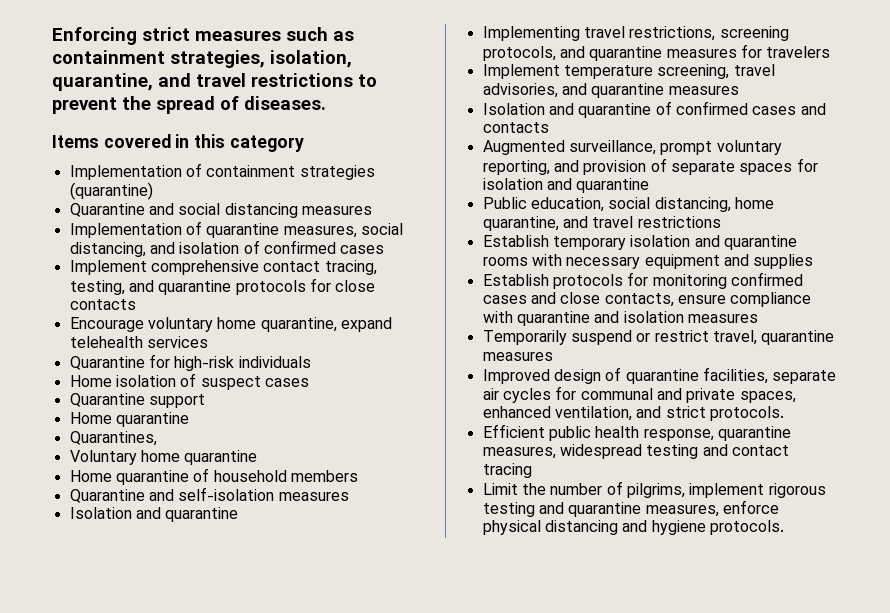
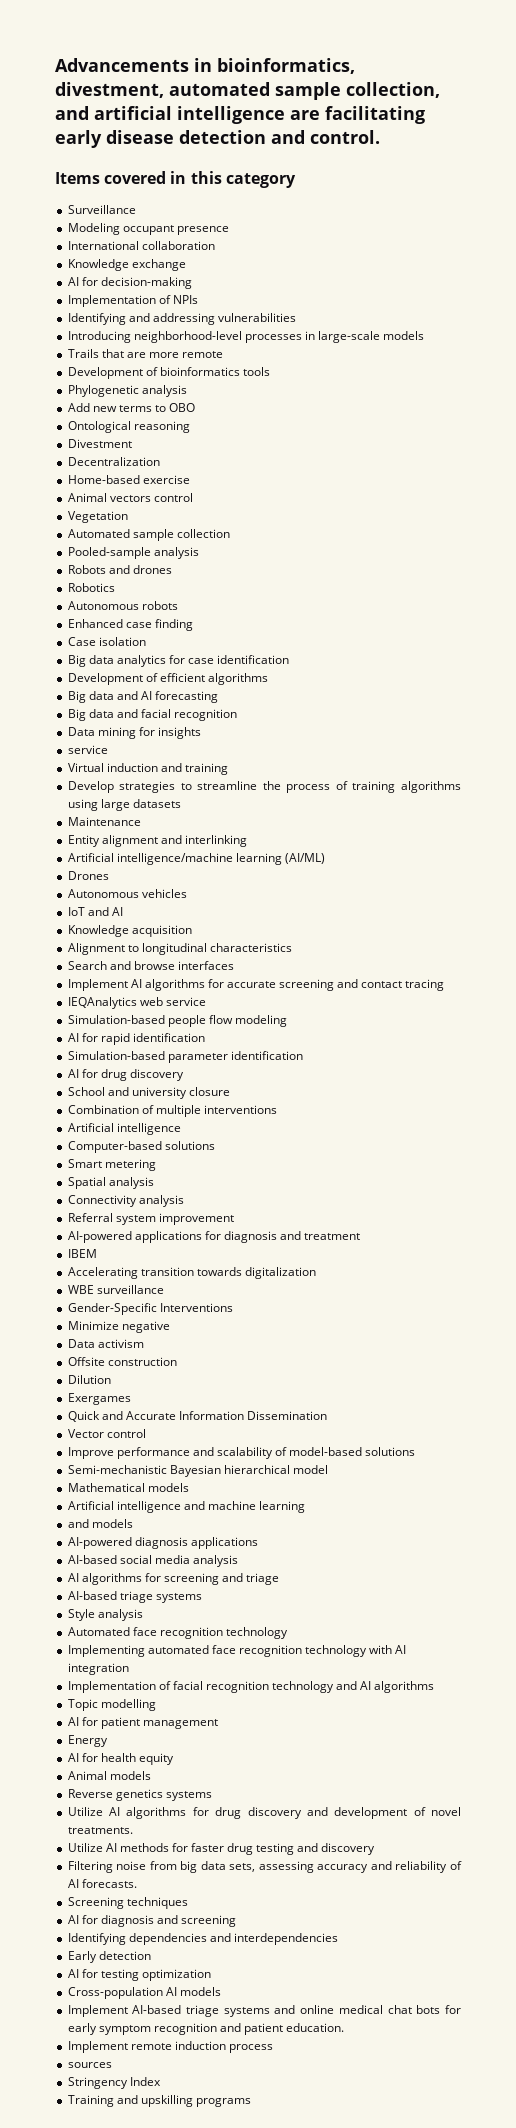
- Enforcing strict measures such as containment strategies, isolation, quarantine, and travel restrictions to prevent the spread of diseases.
+ Advancements in bioinformatics, divestment, automated sample collection, and artificial intelligence are facilitating early disease detection and control.
- Implementation of containment strategies (quarantine)
- Quarantine and social distancing measures
- Implementation of quarantine measures, social distancing, and isolation of confirmed cases
- Implement comprehensive contact tracing, testing, and quarantine protocols for close contacts
- Encourage voluntary home quarantine, expand telehealth services
- Quarantine for high-risk individuals
- Home isolation of suspect cases
- Quarantine support
- Home quarantine
- Quarantines,
- Voluntary home quarantine
- Home quarantine of household members
- Quarantine and self-isolation measures
- Isolation and quarantine
- Implementing travel restrictions, screening protocols, and quarantine measures for travelers
- Implement temperature screening, travel advisories, and quarantine measures
- Isolation and quarantine of confirmed cases and contacts
- Augmented surveillance, prompt voluntary reporting, and provision of separate spaces for isolation and quarantine
- Public education, social distancing, home quarantine, and travel restrictions
- Establish temporary isolation and quarantine rooms with necessary equipment and supplies
- Establish protocols for monitoring confirmed cases and close contacts, ensure compliance with quarantine and isolation measures
- Temporarily suspend or restrict travel, quarantine measures
- Improved design of quarantine facilities, separate air cycles for communal and private spaces, enhanced ventilation, and strict protocols.
- Efficient public health response, quarantine measures, widespread testing and contact tracing
- Limit the number of pilgrims, implement rigorous testing and quarantine measures, enforce physical distancing and hygiene protocols.
+ Surveillance
+ Modeling occupant presence
+ International collaboration
+ Knowledge exchange
+ AI for decision-making
+ Implementation of NPIs
+ Identifying and addressing vulnerabilities
+ Introducing neighborhood-level processes in large-scale models
+ Trails that are more remote
+ Development of bioinformatics tools
+ Phylogenetic analysis
+ Add new terms to OBO
+ Ontological reasoning
+ Divestment
+ Decentralization
+ Home-based exercise
+ Animal vectors control
+ Vegetation
+ Automated sample collection
+ Pooled-sample analysis
+ Robots and drones
+ Robotics
+ Autonomous robots
+ Enhanced case finding
+ Case isolation
+ Big data analytics for case identification
+ Development of efficient algorithms
+ Big data and AI forecasting
+ Big data and facial recognition
+ Data mining for insights
+ service
+ Virtual induction and training
+ Develop strategies to streamline the process of training algorithms using large datasets
+ Maintenance
+ Entity alignment and interlinking
+ Artificial intelligence/machine learning (AI/ML)
+ Drones
+ Autonomous vehicles
+ IoT and AI
+ Knowledge acquisition
+ Alignment to longitudinal characteristics
+ Search and browse interfaces
+ Implement AI algorithms for accurate screening and contact tracing
+ IEQAnalytics web service
+ Simulation-based people flow modeling
+ AI for rapid identification
+ Simulation-based parameter identification
+ AI for drug discovery
+ School and university closure
+ Combination of multiple interventions
+ Artificial intelligence
+ Computer-based solutions
+ Smart metering
+ Spatial analysis
+ Connectivity analysis
+ Referral system improvement
+ AI-powered applications for diagnosis and treatment
+ IBEM
+ Accelerating transition towards digitalization
+ WBE surveillance
+ Gender-Specific Interventions
+ Minimize negative
+ Data activism
+ Offsite construction
+ Dilution
+ Exergames
+ Quick and Accurate Information Dissemination
+ Vector control
+ Improve performance and scalability of model-based solutions
+ Semi-mechanistic Bayesian hierarchical model
+ Mathematical models
+ Artificial intelligence and machine learning
+ and models
+ AI-powered diagnosis applications
+ AI-based social media analysis
+ AI algorithms for screening and triage
+ AI-based triage systems
+ Style analysis
+ Automated face recognition technology
+ Implementing automated face recognition technology with AI integration
+ Implementation of facial recognition technology and AI algorithms
+ Topic modelling
+ AI for patient management
+ Energy
+ AI for health equity
+ Animal models
+ Reverse genetics systems
+ Utilize AI algorithms for drug discovery and development of novel treatments.
+ Utilize AI methods for faster drug testing and discovery
+ Filtering noise from big data sets, assessing accuracy and reliability of AI forecasts.
+ Screening techniques
+ AI for diagnosis and screening
+ Identifying dependencies and interdependencies
+ Early detection
+ AI for testing optimization
+ Cross-population AI models
+ Implement AI-based triage systems and online medical chat bots for early symptom recognition and patient education.
+ Implement remote induction process
+ sources
+ Stringency Index
+ Training and upskilling programs

